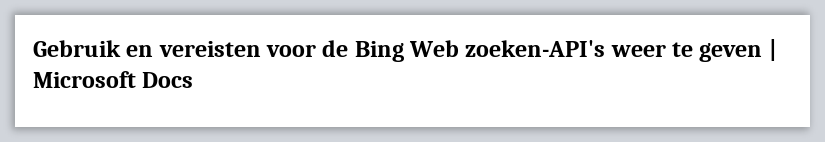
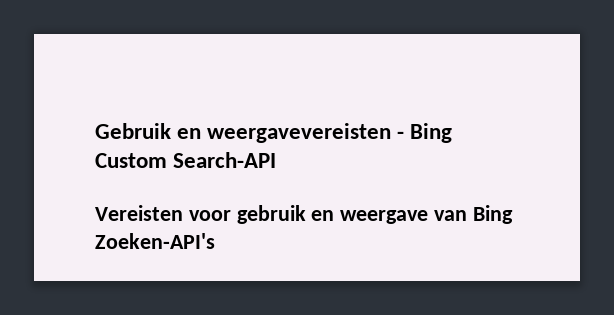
- Gebruik en vereisten voor de Bing Web zoeken-API's weer te geven | Microsoft Docs
+ Gebruik en weergavevereisten - Bing Custom Search-API
+ Vereisten voor gebruik en weergave van Bing Zoeken-API's

